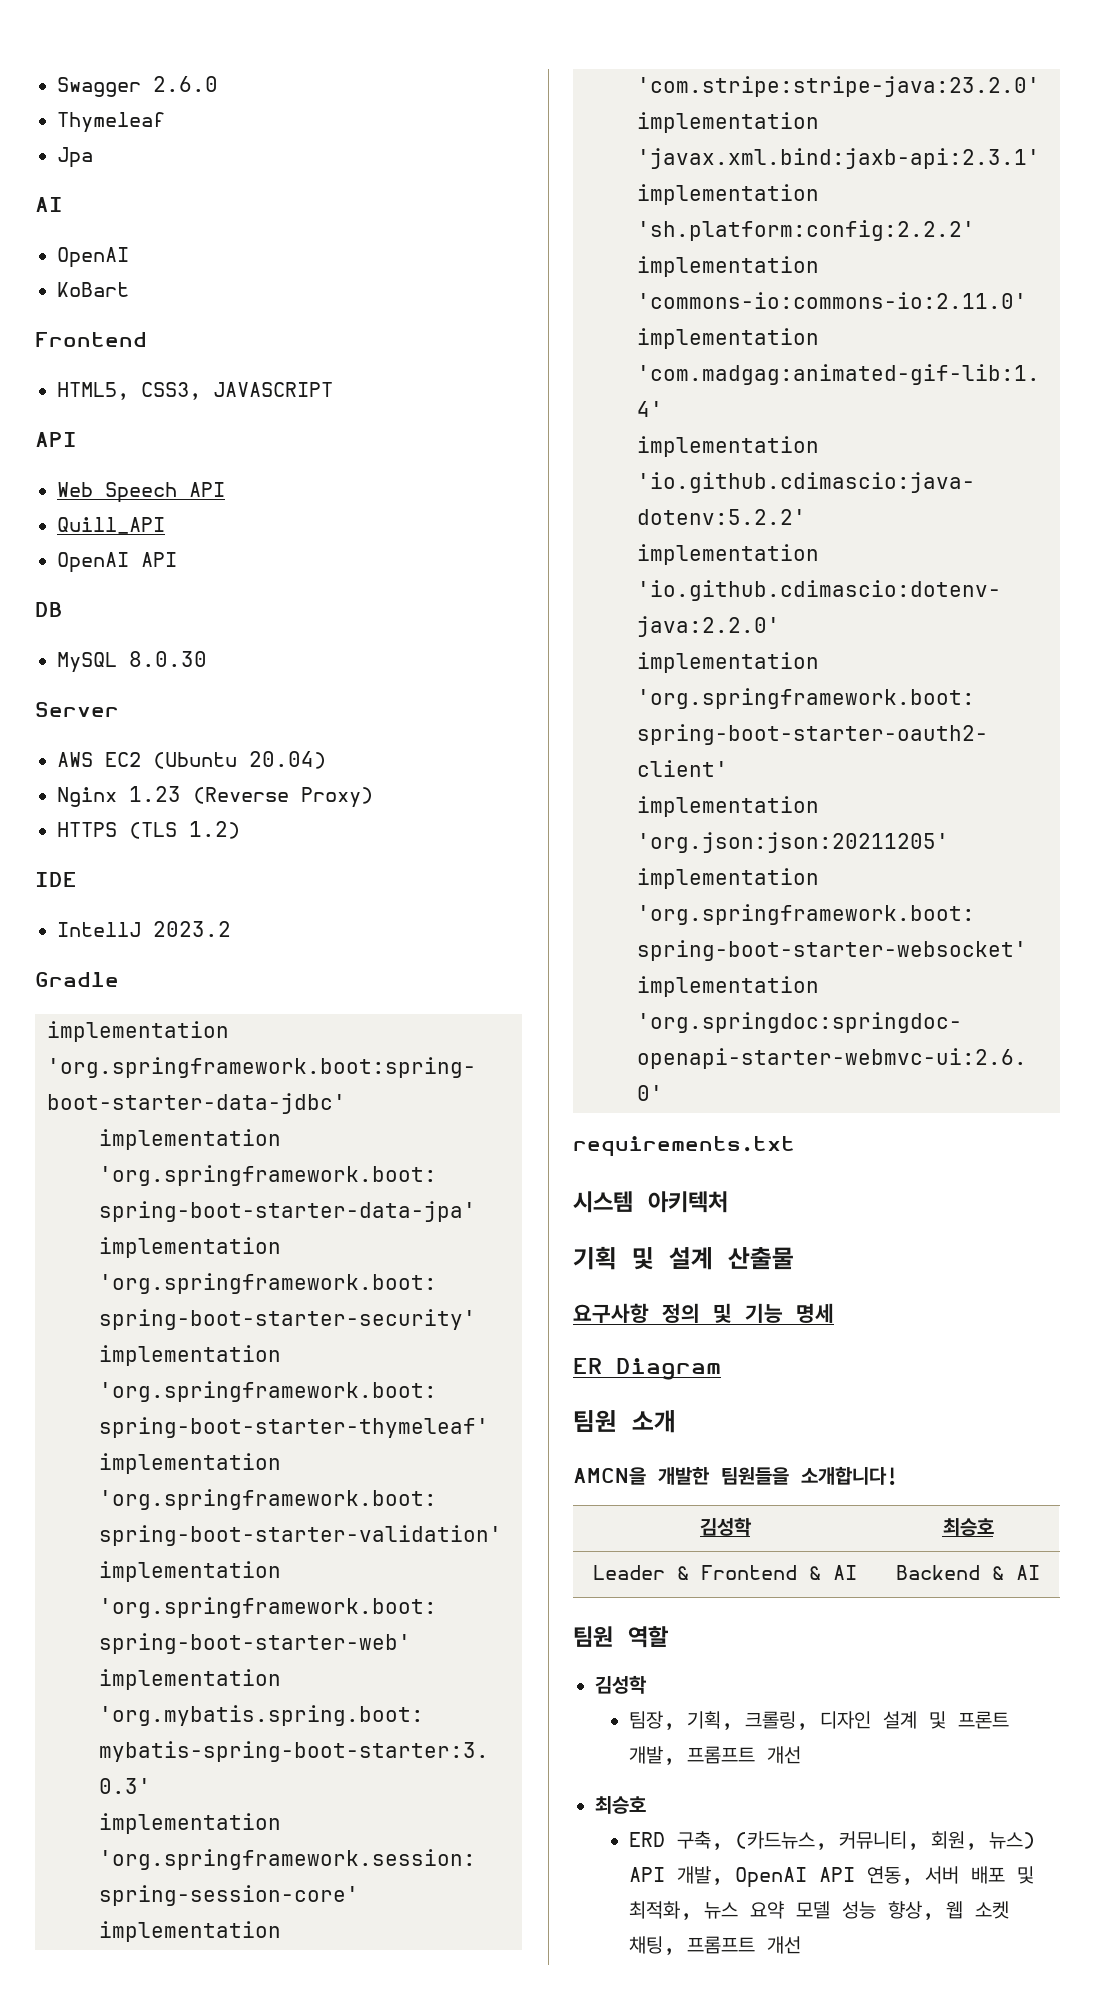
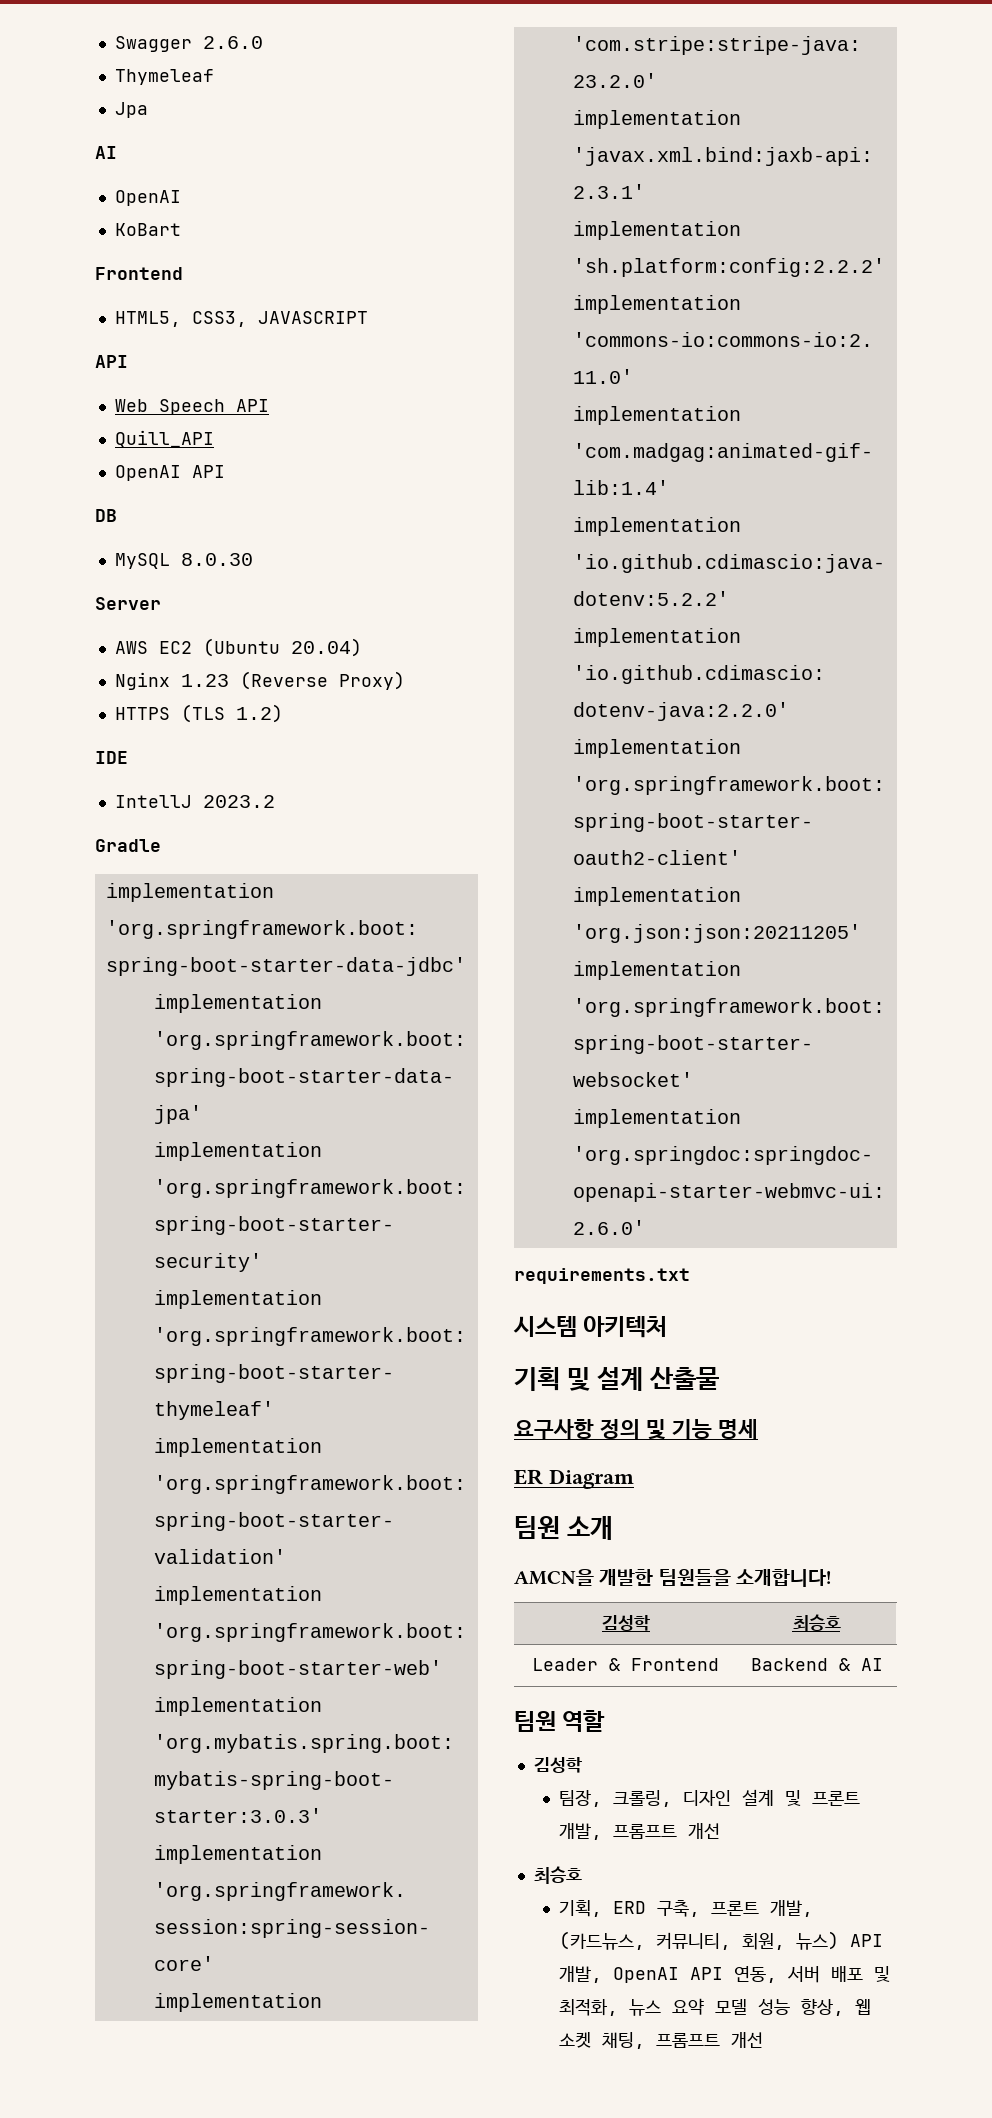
- Leader & Frontend & AI | Backend & AI
+ Leader & Frontend | Backend & AI
- 팀장, 기획, 크롤링, 디자인 설계 및 프론트 개발, 프롬프트 개선
+ 팀장, 크롤링, 디자인 설계 및 프론트 개발, 프롬프트 개선
- ERD 구축, (카드뉴스, 커뮤니티, 회원, 뉴스) API 개발, OpenAI API 연동, 서버 배포 및 최적화, 뉴스 요약 모델 성능 향상, 웹 소켓 채팅, 프롬프트 개선
+ 기획, ERD 구축, 프론트 개발, (카드뉴스, 커뮤니티, 회원, 뉴스) API 개발, OpenAI API 연동, 서버 배포 및 최적화, 뉴스 요약 모델 성능 향상, 웹 소켓 채팅, 프롬프트 개선

